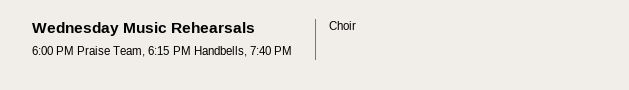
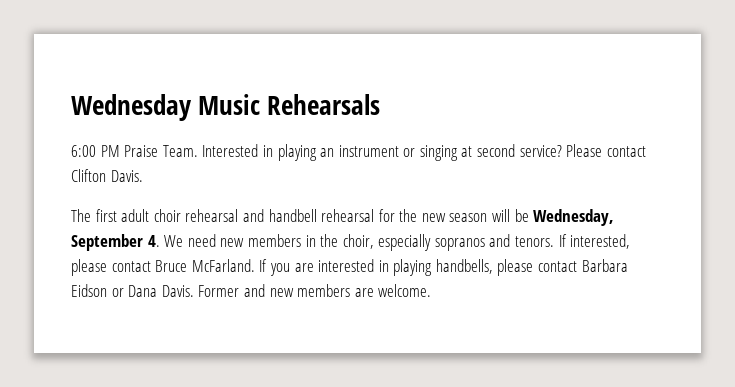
- 6:00 PM Praise Team, 6:15 PM Handbells, 7:40 PM Choir
+ 6:00 PM Praise Team. Interested in playing an instrument or singing at second service? Please contact Clifton Davis.
+ The first adult choir rehearsal and handbell rehearsal for the new season will be Wednesday, September 4. We need new members in the choir, especially sopranos and tenors. If interested, please contact Bruce McFarland. If you are interested in playing handbells, please contact Barbara Eidson or Dana Davis. Former and new members are welcome.

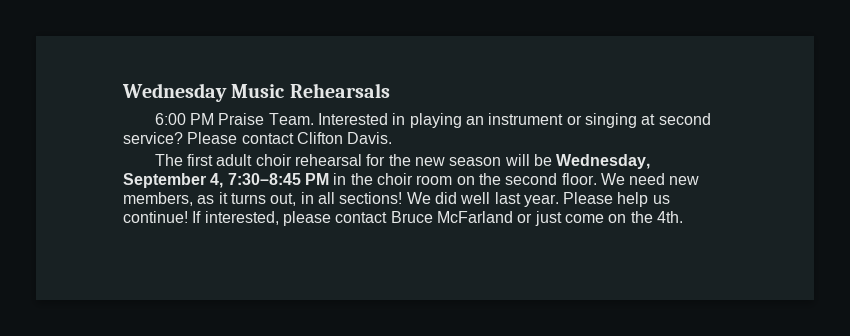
- The first adult choir rehearsal and handbell rehearsal for the new season will be Wednesday, September 4. We need new members in the choir, especially sopranos and tenors.
+ The first adult choir rehearsal for the new season will be Wednesday, September 4, 7:30–8:45 PM in the choir room on the second floor. We need new members, as it turns out, in all sections! We did well last year. Please help us continue!
- If interested, please contact Bruce McFarland. If you are interested in playing handbells, please contact Barbara Eidson or Dana Davis. Former and new members are welcome.
+ If interested, please contact Bruce McFarland or just come on the 4th.

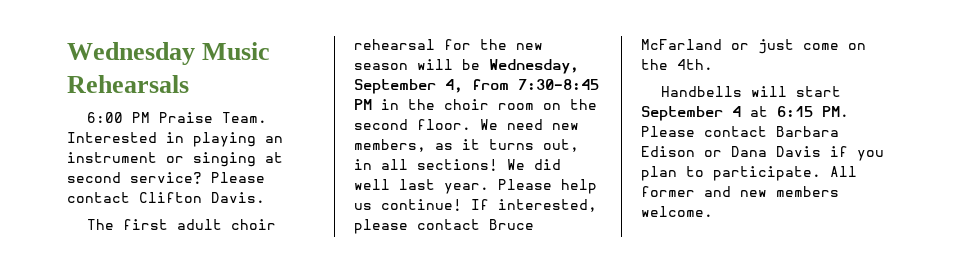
- The first adult choir rehearsal for the new season will be Wednesday, September 4, 7:30–8:45 PM in the choir room on the second floor.
+ The first adult choir rehearsal for the new season will be Wednesday, September 4, from 7:30–8:45 PM in the choir room on the second floor.
+ Handbells will start September 4 at 6:15 PM. Please contact Barbara Edison or Dana Davis if you plan to participate. All former and new members welcome.

